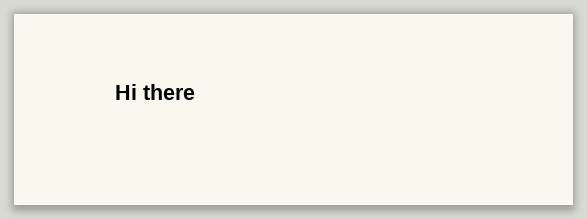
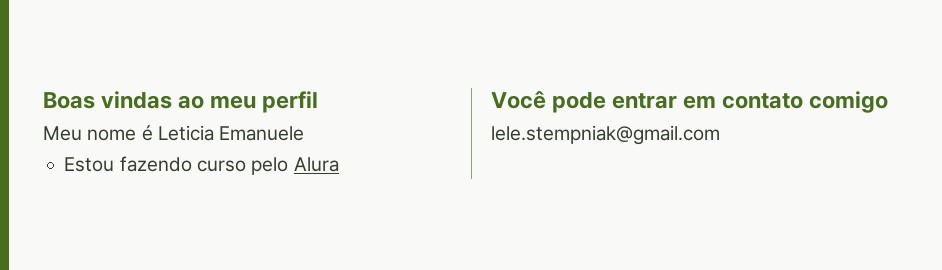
- Hi there
+ Boas vindas ao meu perfil
+ Meu nome é Leticia Emanuele
+ Estou fazendo curso pelo Alura
+ Você pode entrar em contato comigo
+ lele.stempniak@gmail.com

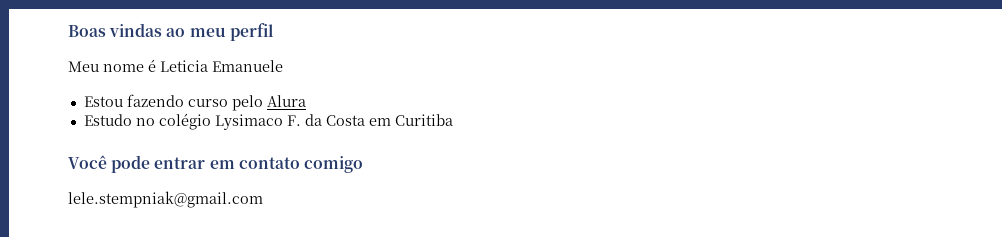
+ Estudo no colégio Lysimaco F. da Costa em Curitiba

